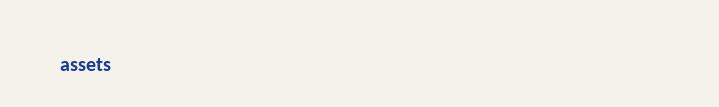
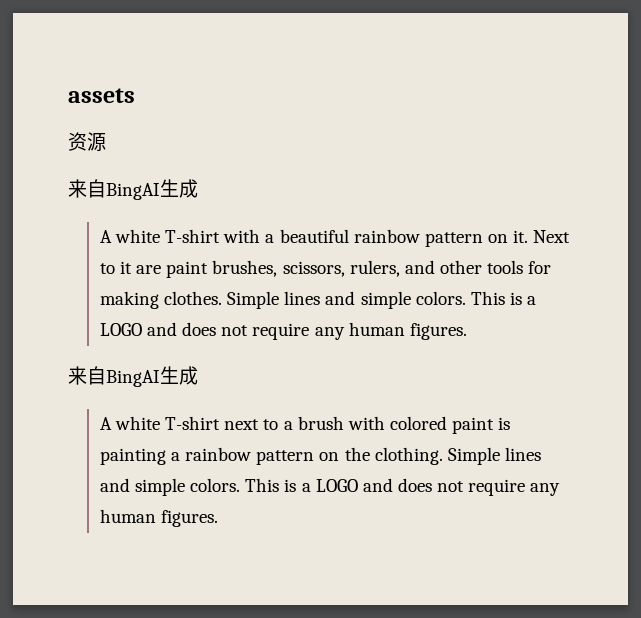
+ 资源
+ 来自BingAI生成
+ A white T-shirt with a beautiful rainbow pattern on it. Next to it are paint brushes, scissors, rulers, and other tools for making clothes. Simple lines and simple colors. This is a LOGO and does not require any human figures.
+ 来自BingAI生成
+ A white T-shirt next to a brush with colored paint is painting a rainbow pattern on the clothing. Simple lines and simple colors. This is a LOGO and does not require any human figures.

